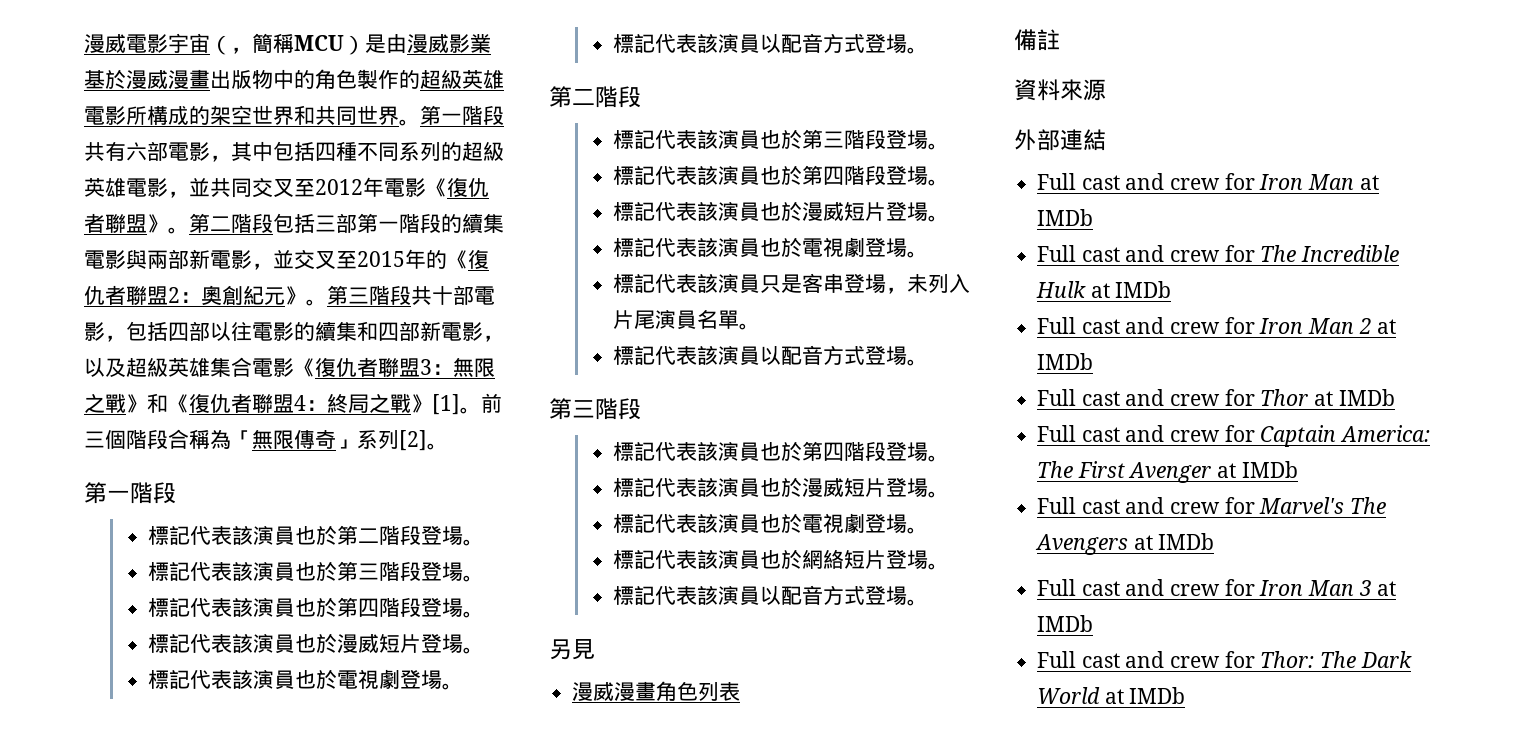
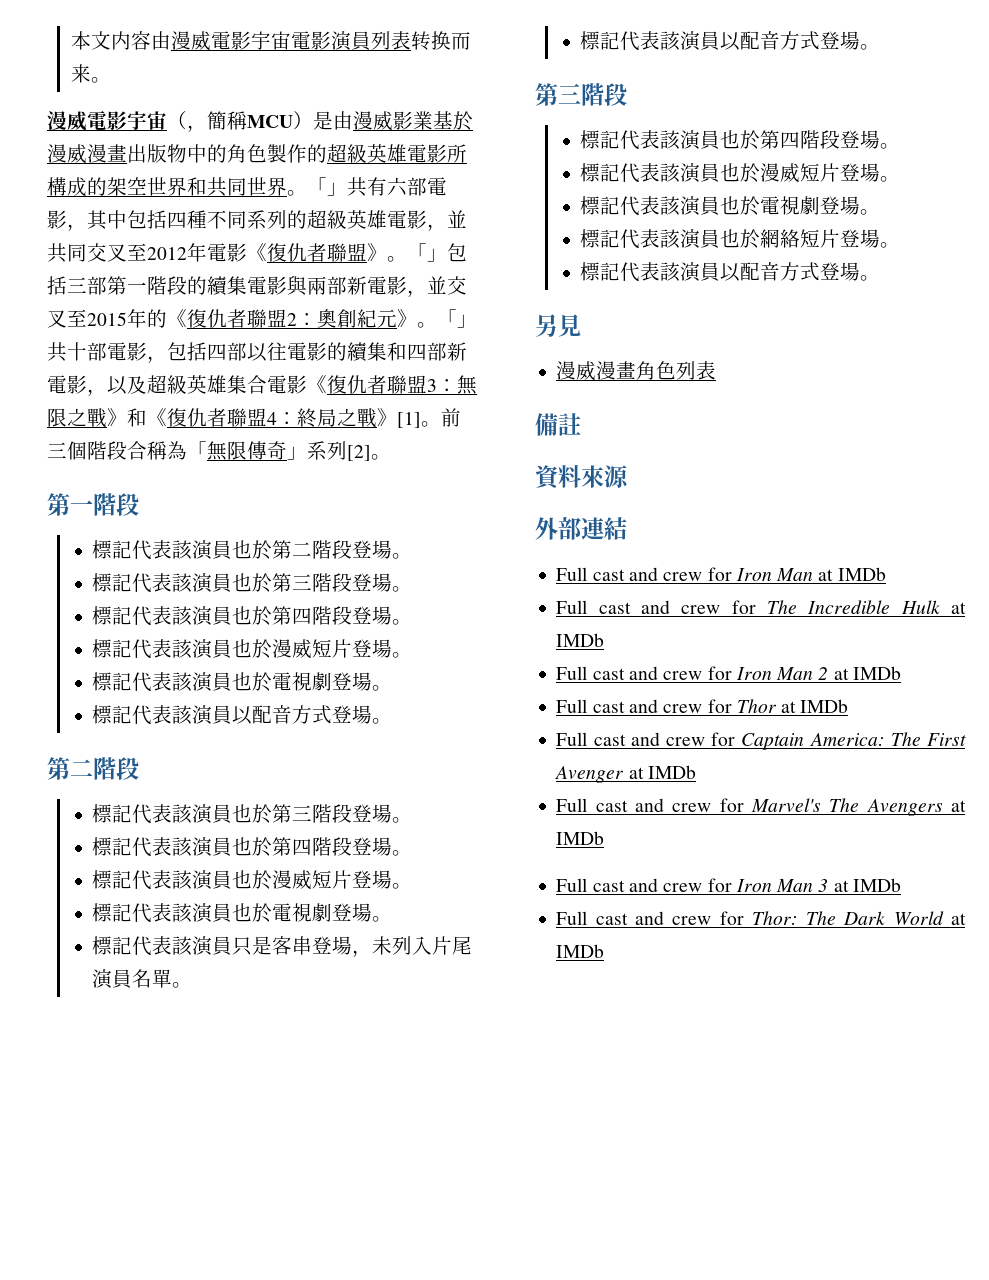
+ 本文内容由漫威電影宇宙電影演員列表转换而来。
- 第一階段共有六部電影，其中包括四種不同系列的超級英雄電影，並共同交叉至2012年電影《復仇者聯盟》。
+ 「」共有六部電影，其中包括四種不同系列的超級英雄電影，並共同交叉至2012年電影《復仇者聯盟》。
- 第二階段包括三部第一階段的續集電影與兩部新電影，並交叉至2015年的《復仇者聯盟2：奧創紀元》。
+ 「」包括三部第一階段的續集電影與兩部新電影，並交叉至2015年的《復仇者聯盟2：奧創紀元》。
- 第三階段共十部電影，包括四部以往電影的續集和四部新電影，以及超級英雄集合電影《復仇者聯盟3：無限之戰》和《復仇者聯盟4：終局之戰》[1]。
+ 「」共十部電影，包括四部以往電影的續集和四部新電影，以及超級英雄集合電影《復仇者聯盟3：無限之戰》和《復仇者聯盟4：終局之戰》[1]。

